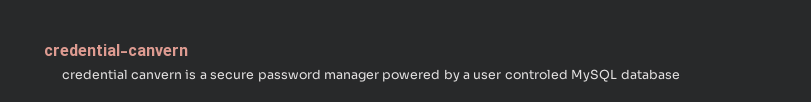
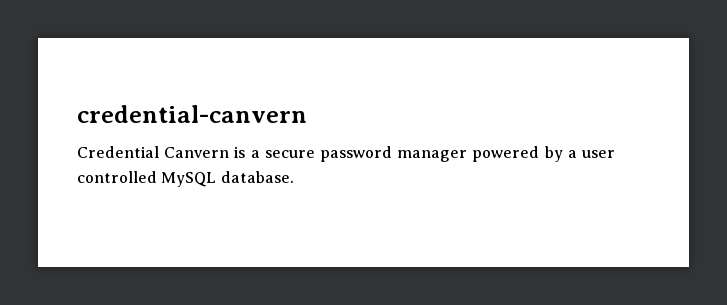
- credential canvern is a secure password manager powered by a user controled MySQL database
+ Credential Canvern is a secure password manager powered by a user controlled MySQL database.

